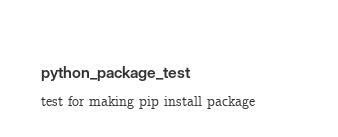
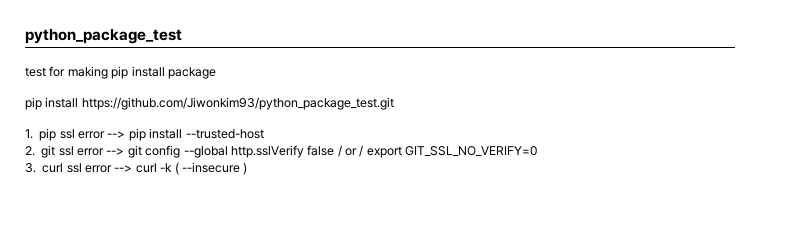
+ pip install https://github.com/Jiwonkim93/python_package_test.git
+ 1. pip ssl error --> pip install --trusted-host
+ 2. git ssl error --> git config --global http.sslVerify false / or / export GIT_SSL_NO_VERIFY=0
+ 3. curl ssl error --> curl -k ( --insecure )

